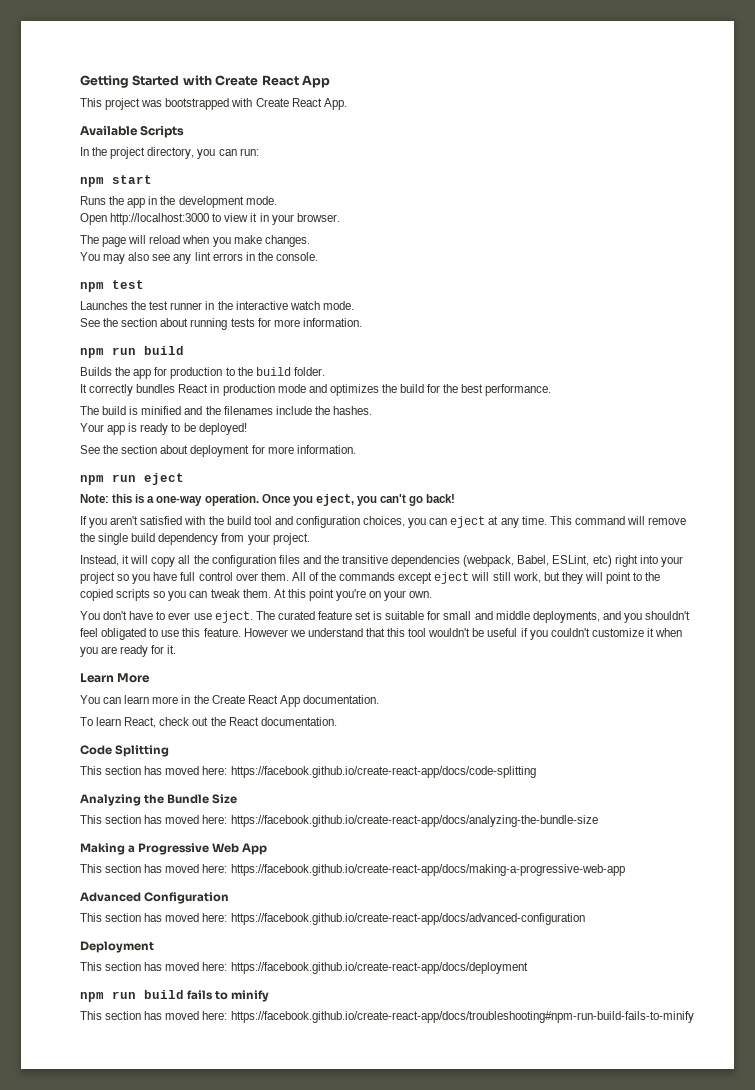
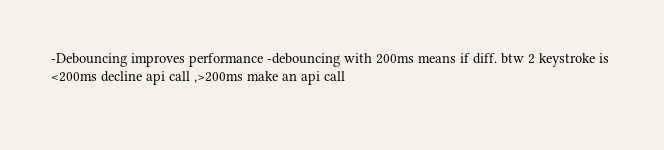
- Getting Started with Create React App
- This project was bootstrapped with Create React App.
- Available Scripts
- In the project directory, you can run:
- npm start
- Runs the app in the development mode.
- Open http://localhost:3000 to view it in your browser.
- The page will reload when you make changes.
- You may also see any lint errors in the console.
- npm test
- Launches the test runner in the interactive watch mode.
- See the section about running tests for more information.
- npm run build
- Builds the app for production to the build folder.
- It correctly bundles React in production mode and optimizes the build for the best performance.
- The build is minified and the filenames include the hashes.
- Your app is ready to be deployed!
- See the section about deployment for more information.
- npm run eject
- Note: this is a one-way operation. Once you eject, you can't go back!
- If you aren't satisfied with the build tool and configuration choices, you can eject at any time. This command will remove the single build dependency from your project.
- Instead, it will copy all the configuration files and the transitive dependencies (webpack, Babel, ESLint, etc) right into your project so you have full control over them. All of the commands except eject will still work, but they will point to the copied scripts so you can tweak them. At this point you're on your own.
- You don't have to ever use eject. The curated feature set is suitable for small and middle deployments, and you shouldn't feel obligated to use this feature. However we understand that this tool wouldn't be useful if you couldn't customize it when you are ready for it.
- Learn More
- You can learn more in the Create React App documentation.
- To learn React, check out the React documentation.
- Code Splitting
- This section has moved here: https://facebook.github.io/create-react-app/docs/code-splitting
- Analyzing the Bundle Size
- This section has moved here: https://facebook.github.io/create-react-app/docs/analyzing-the-bundle-size
- Making a Progressive Web App
- This section has moved here: https://facebook.github.io/create-react-app/docs/making-a-progressive-web-app
- Advanced Configuration
- This section has moved here: https://facebook.github.io/create-react-app/docs/advanced-configuration
- Deployment
- This section has moved here: https://facebook.github.io/create-react-app/docs/deployment
- npm run build fails to minify
- This section has moved here: https://facebook.github.io/create-react-app/docs/troubleshooting#npm-run-build-fails-to-minify
+ -Debouncing improves performance -debouncing with 200ms means if diff. btw 2 keystroke is <200ms decline api call ,>200ms make an api call

